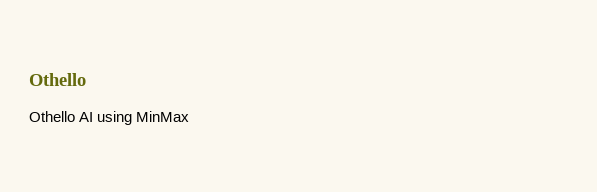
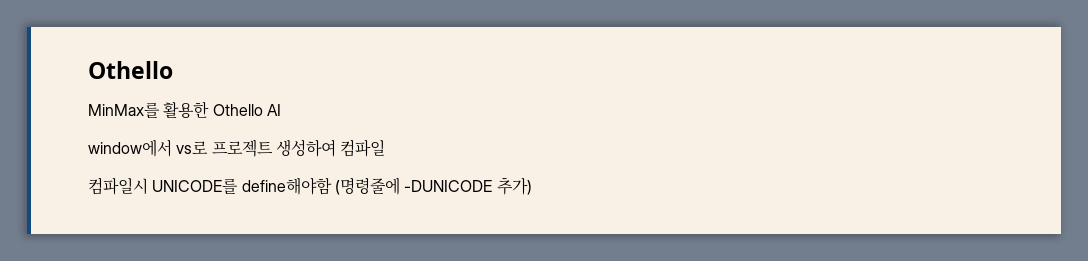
- Othello AI using MinMax
+ MinMax를 활용한 Othello AI
+ window에서 vs로 프로젝트 생성하여 컴파일
+ 컴파일시 UNICODE를 define해야함 (명령줄에 -DUNICODE 추가)

